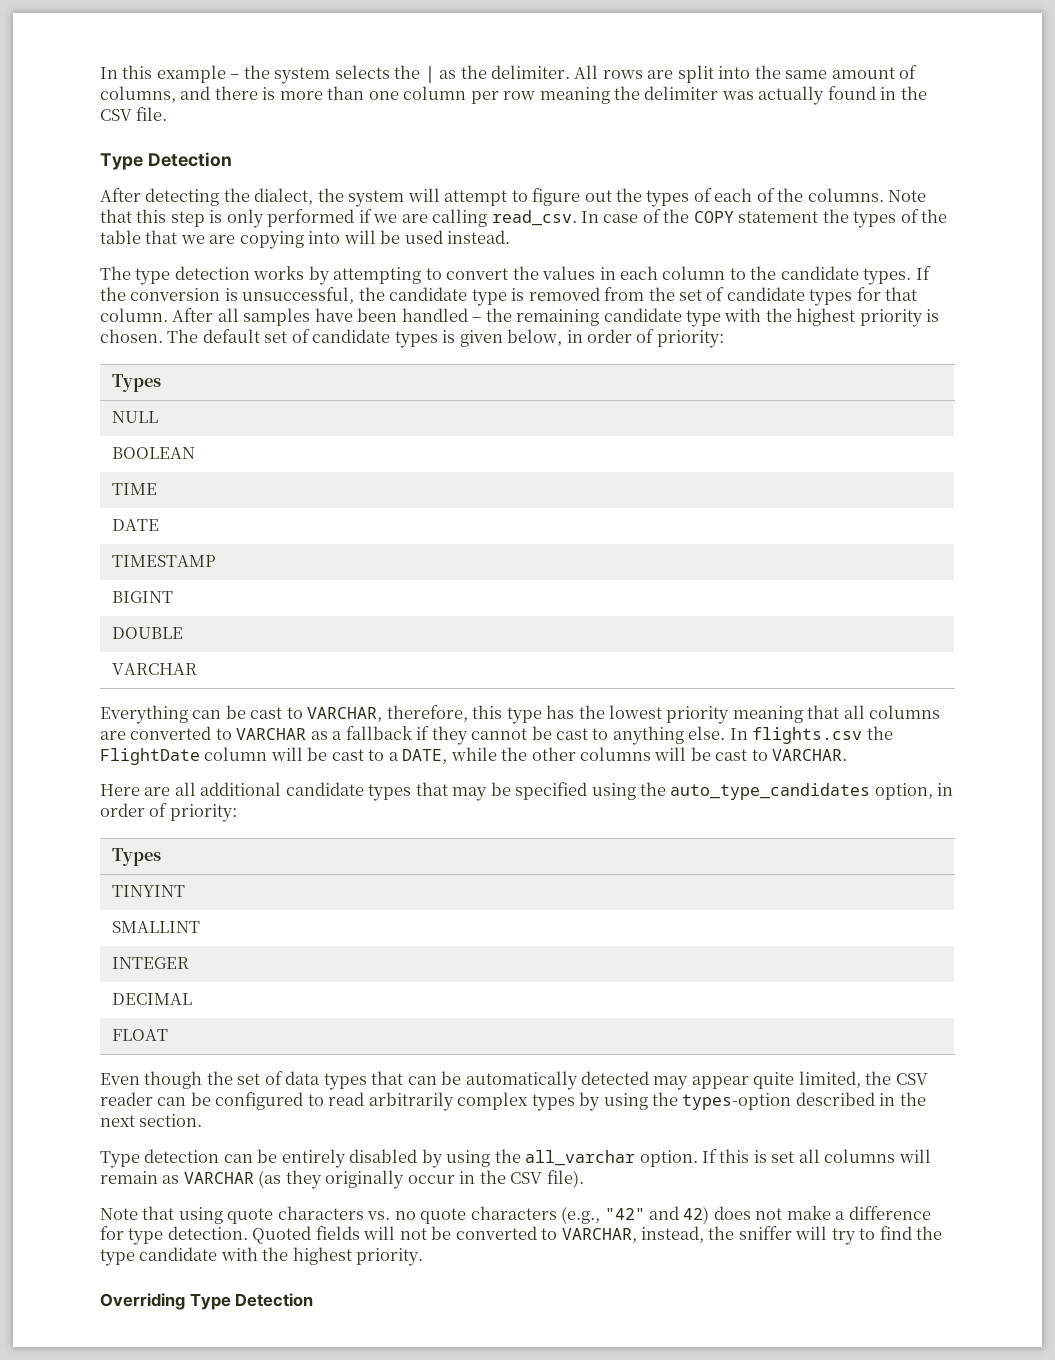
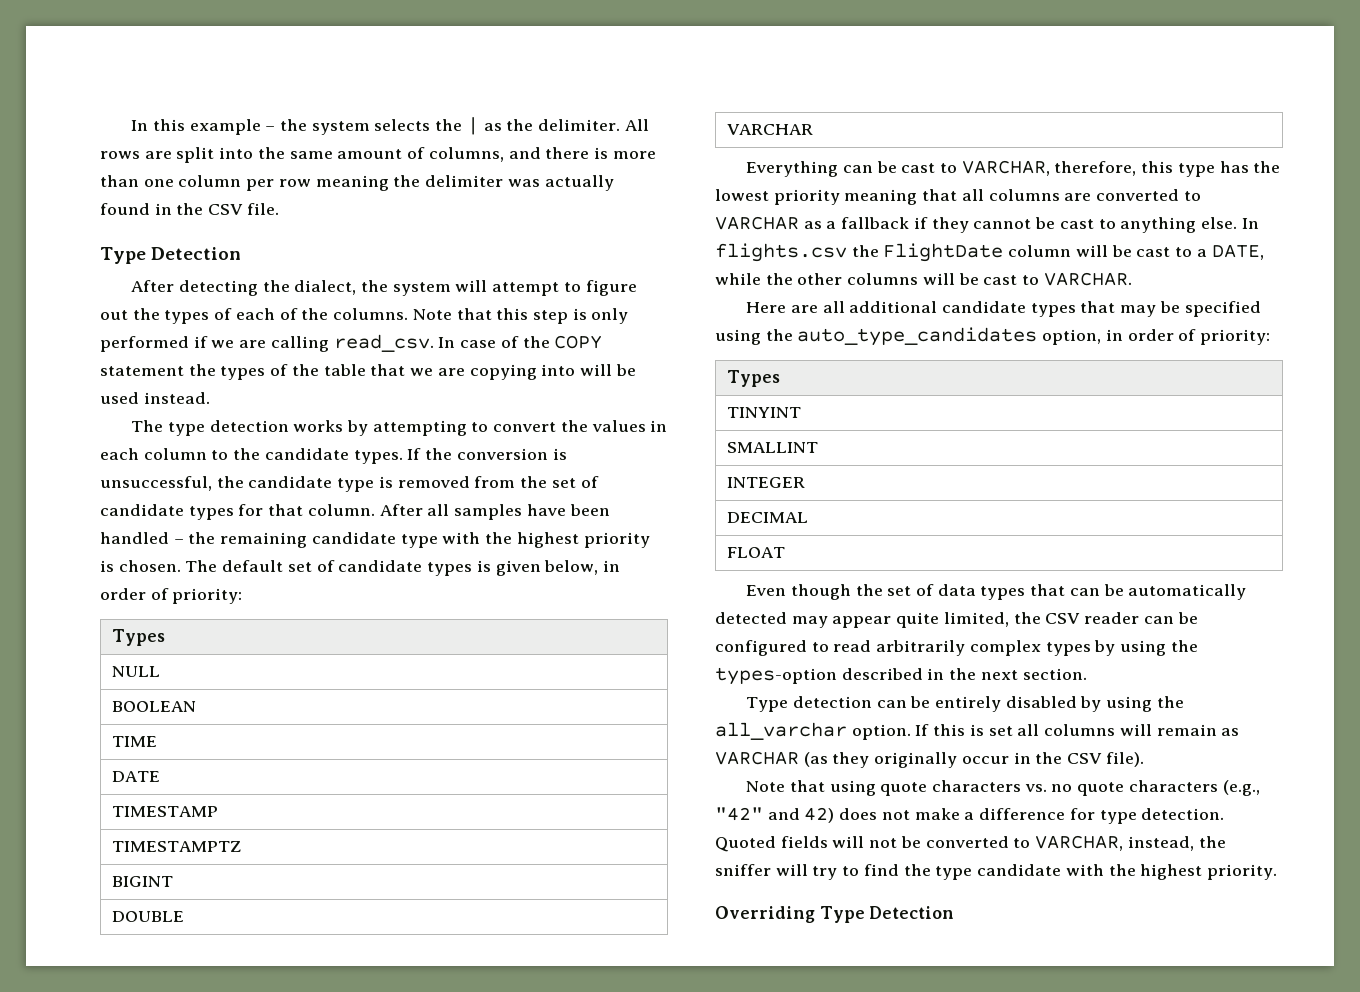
+ TIMESTAMPTZ

